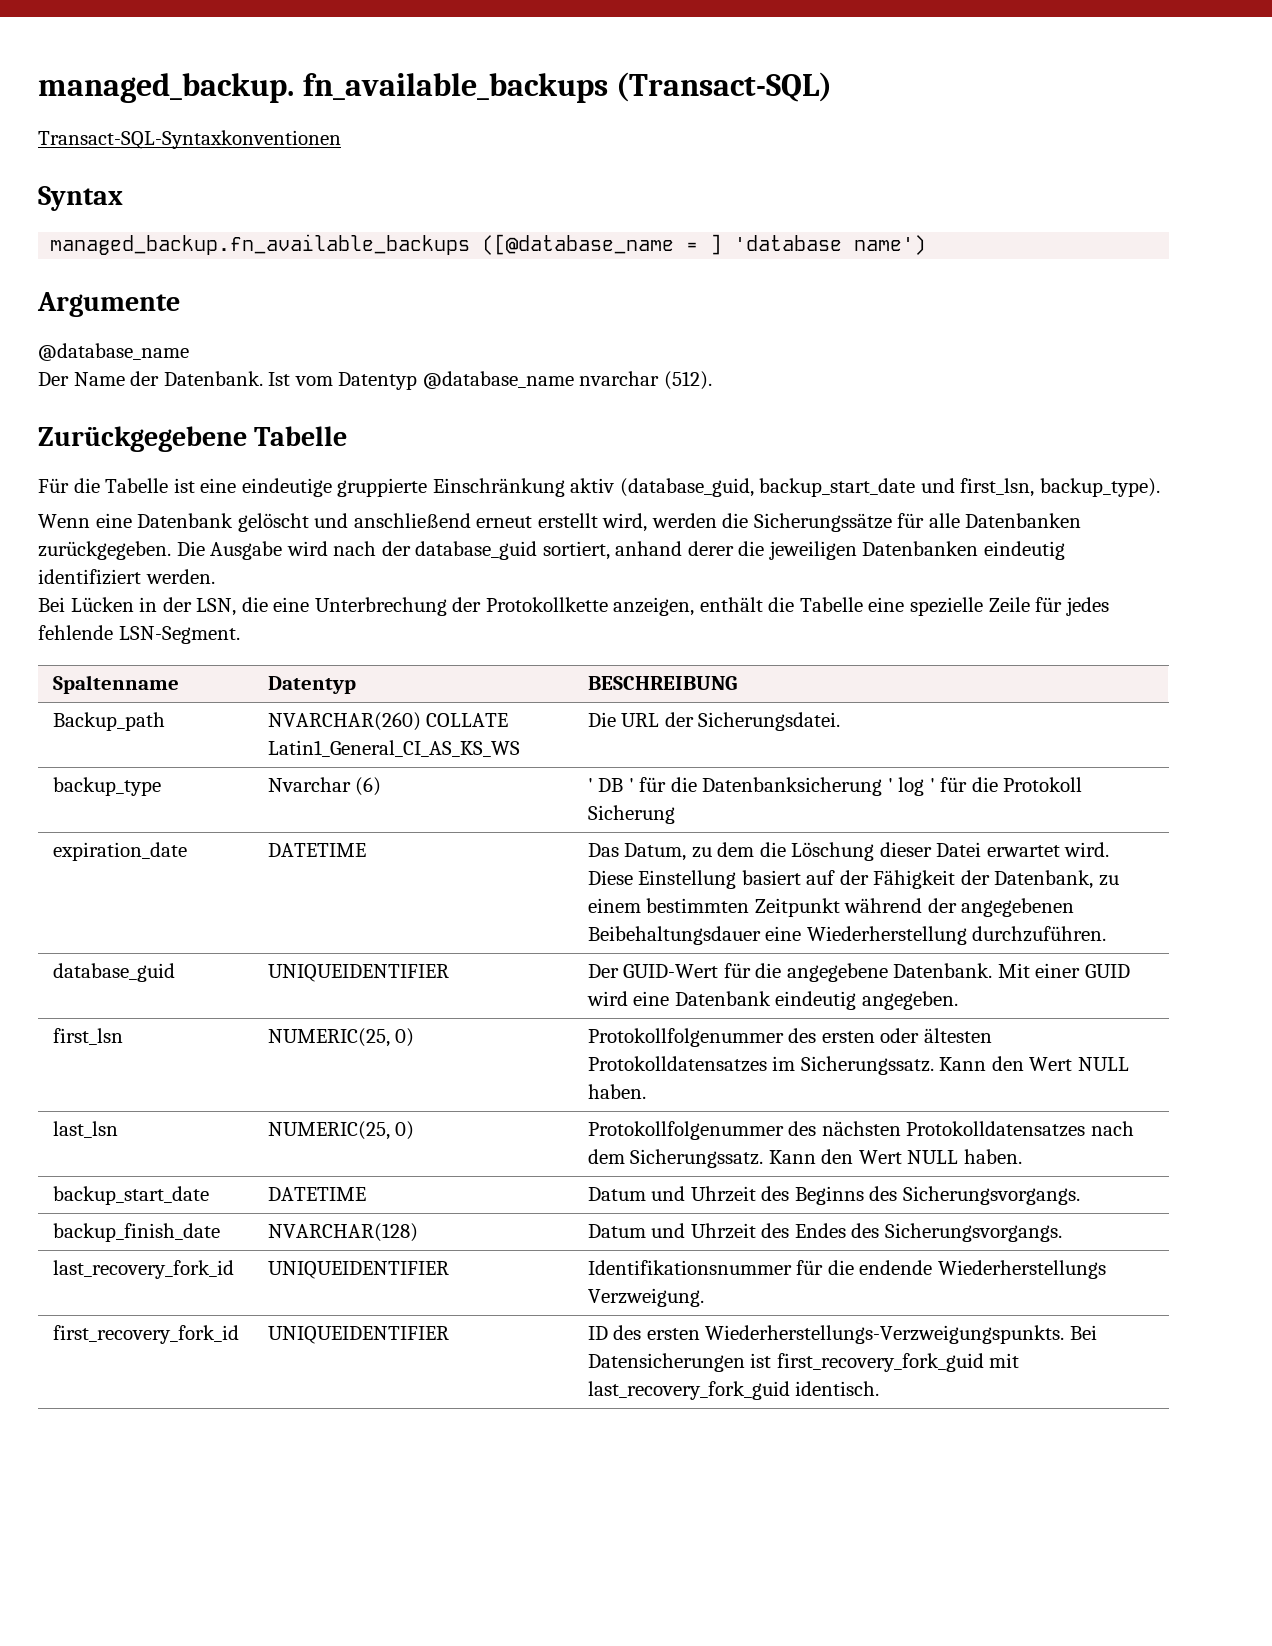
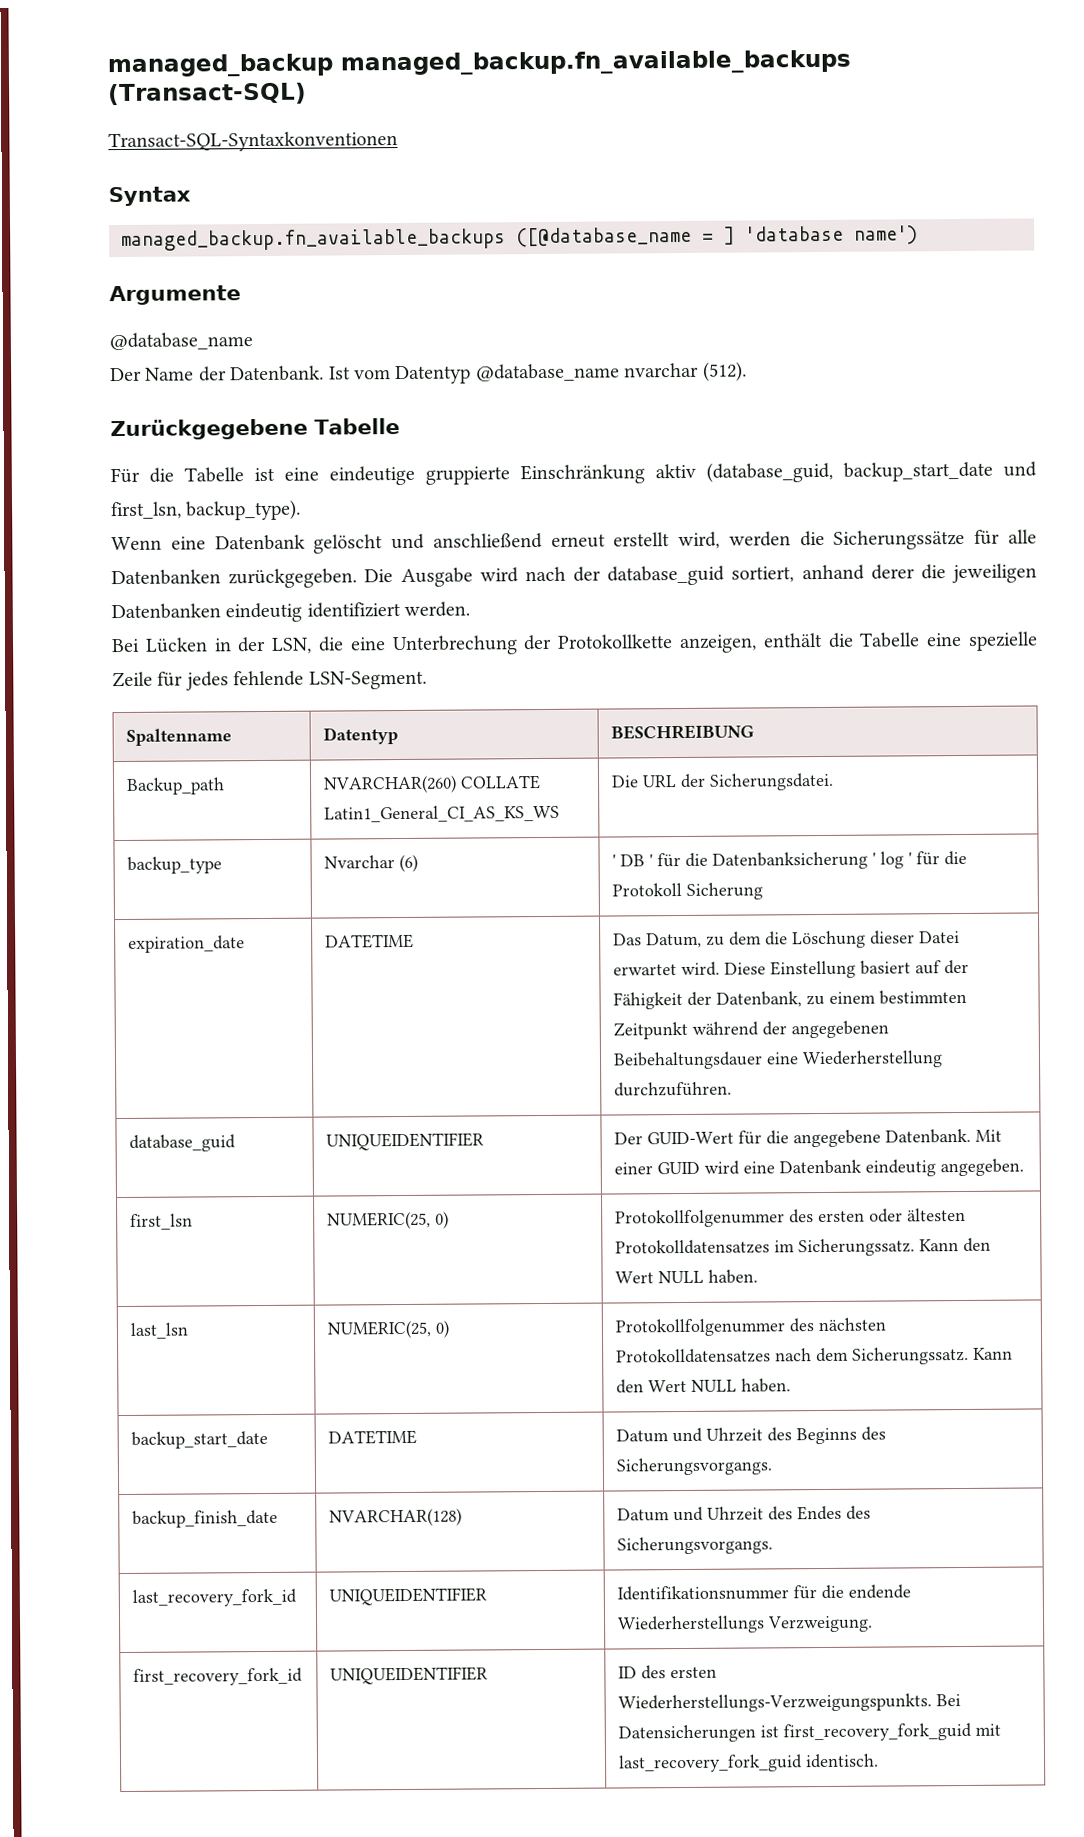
- managed_backup. fn_available_backups (Transact-SQL)
+ managed_backup managed_backup.fn_available_backups (Transact-SQL)

